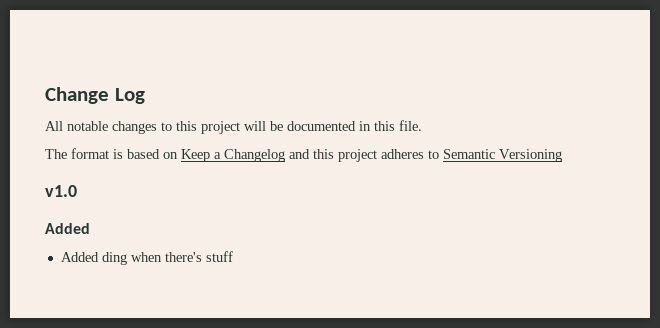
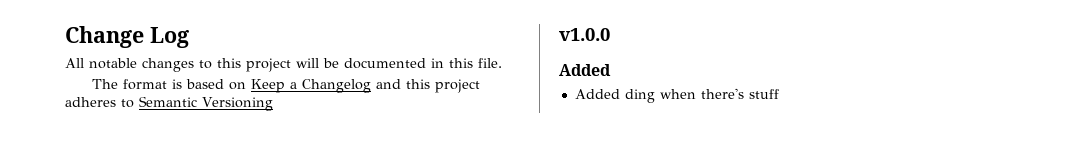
- v1.0
+ v1.0.0

